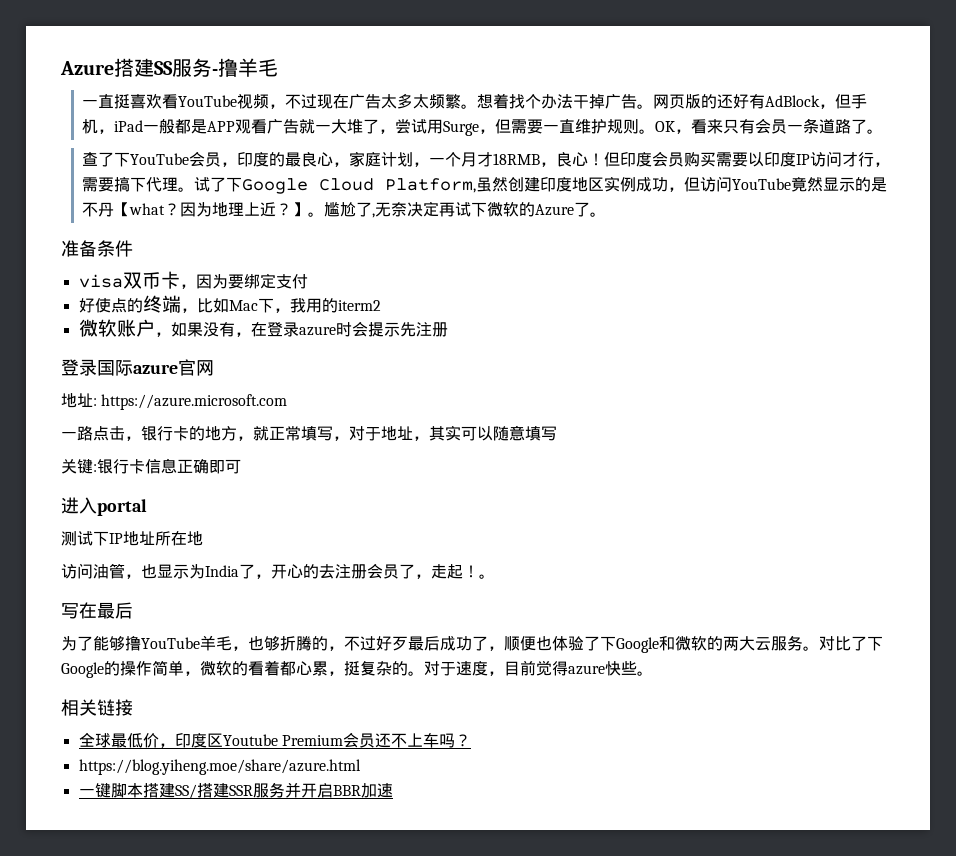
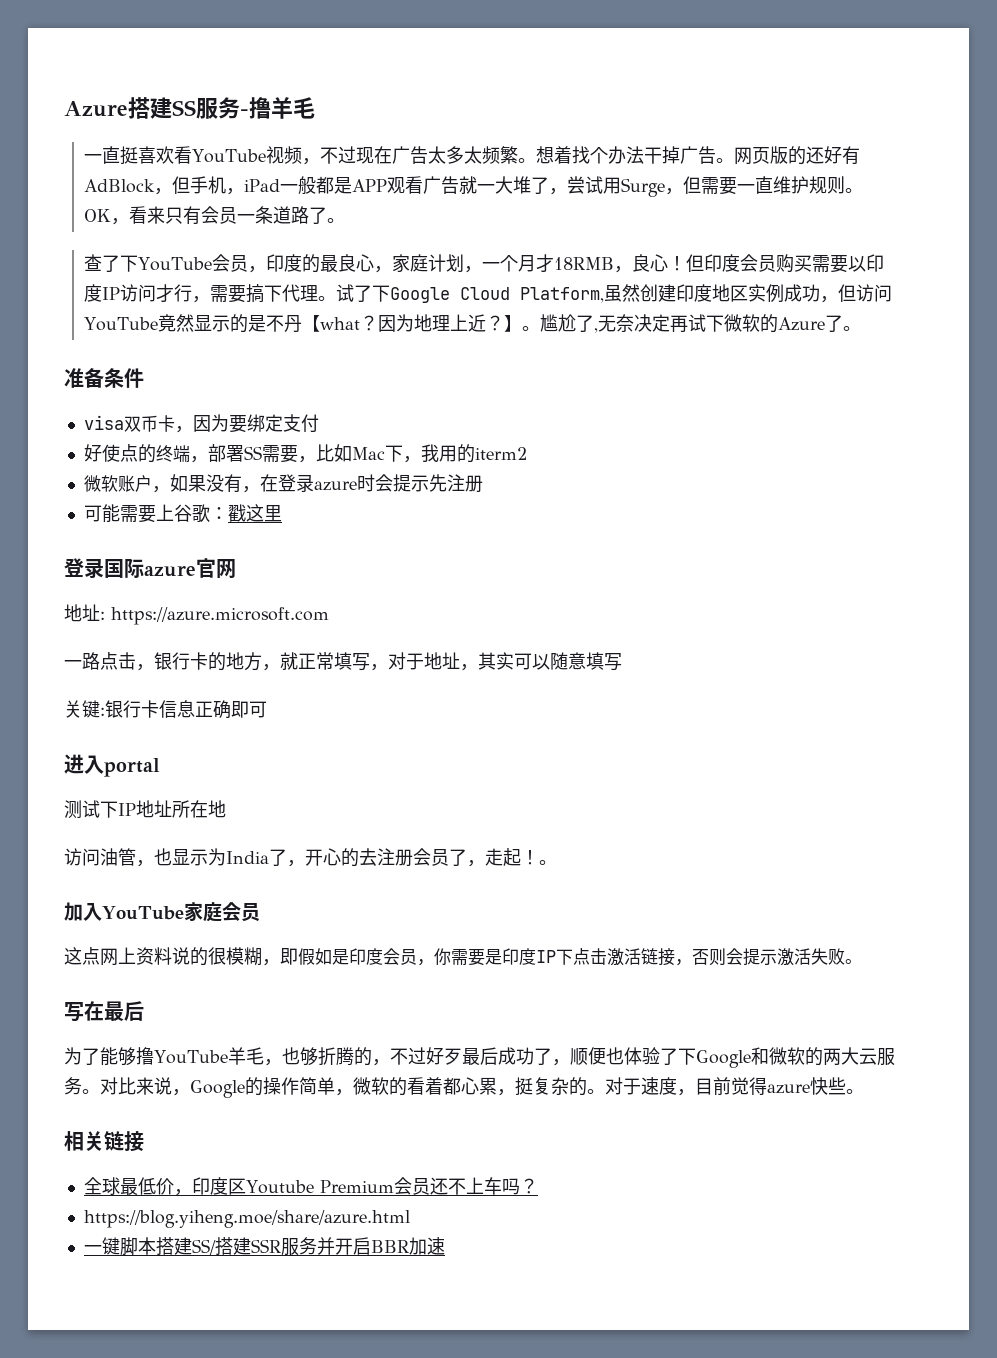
- 好使点的终端，比如Mac下，我用的iterm2
+ 好使点的终端，部署SS需要，比如Mac下，我用的iterm2
+ 可能需要上谷歌：戳这里
+ 加入YouTube家庭会员
+ 这点网上资料说的很模糊，即假如是印度会员，你需要是印度IP下点击激活链接，否则会提示激活失败。
- 对比了下Google的操作简单，微软的看着都心累，挺复杂的。
+ 对比来说，Google的操作简单，微软的看着都心累，挺复杂的。

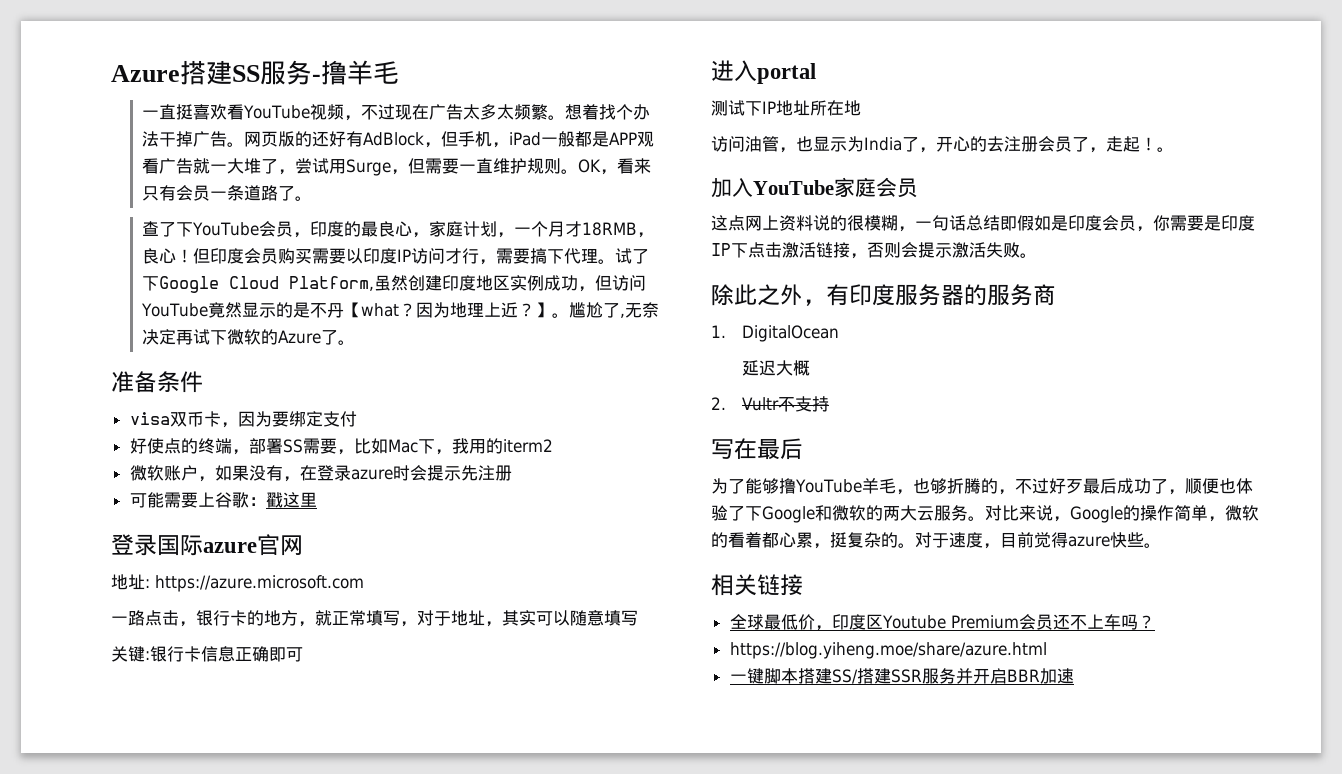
- 这点网上资料说的很模糊，即假如是印度会员，你需要是印度IP下点击激活链接，否则会提示激活失败。
+ 这点网上资料说的很模糊，一句话总结即假如是印度会员，你需要是印度IP下点击激活链接，否则会提示激活失败。
+ 除此之外，有印度服务器的服务商
+ 1. DigitalOcean
+ 延迟大概
+ 2. Vultr不支持

